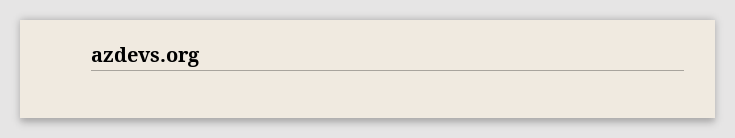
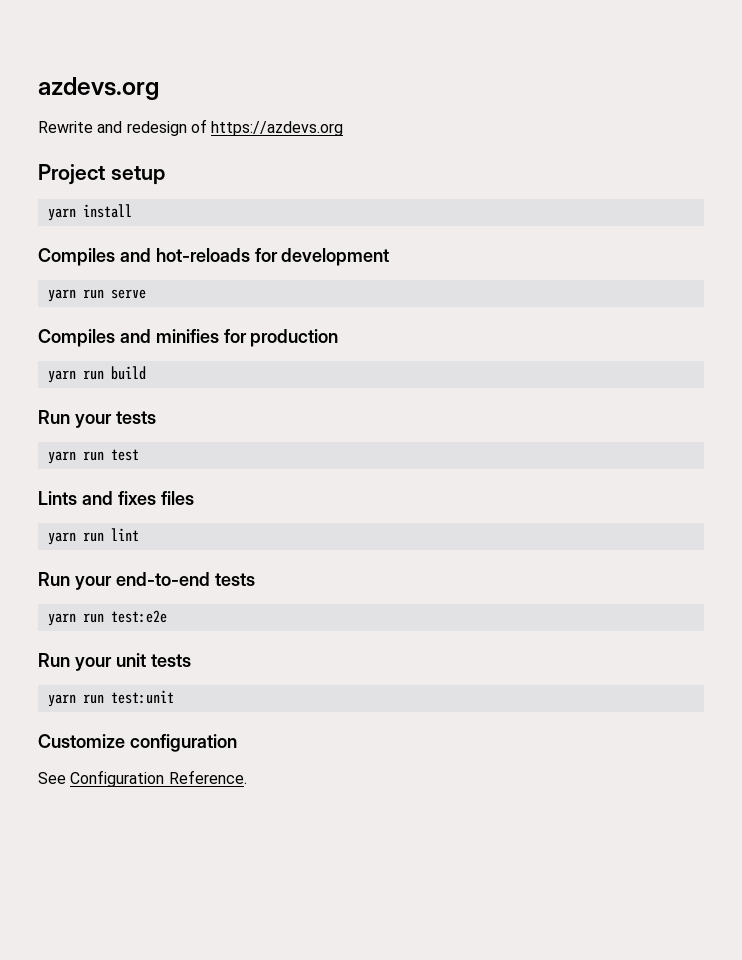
+ Rewrite and redesign of https://azdevs.org
+ Project setup
+ yarn install
+ Compiles and hot-reloads for development
+ yarn run serve
+ Compiles and minifies for production
+ yarn run build
+ Run your tests
+ yarn run test
+ Lints and fixes files
+ yarn run lint
+ Run your end-to-end tests
+ yarn run test:e2e
+ Run your unit tests
+ yarn run test:unit
+ Customize configuration
+ See Configuration Reference.

